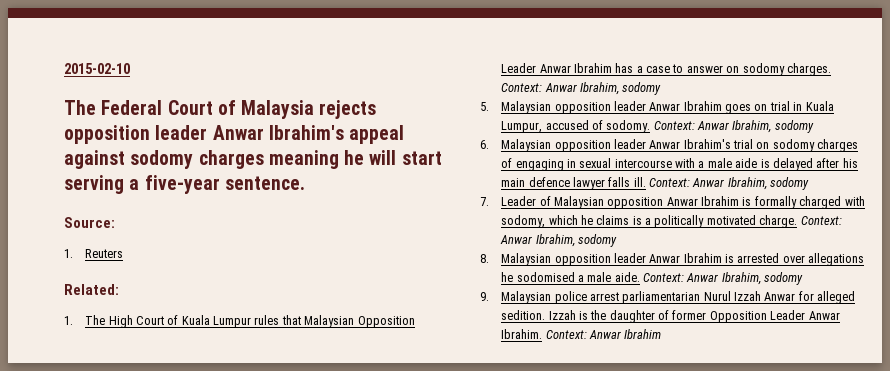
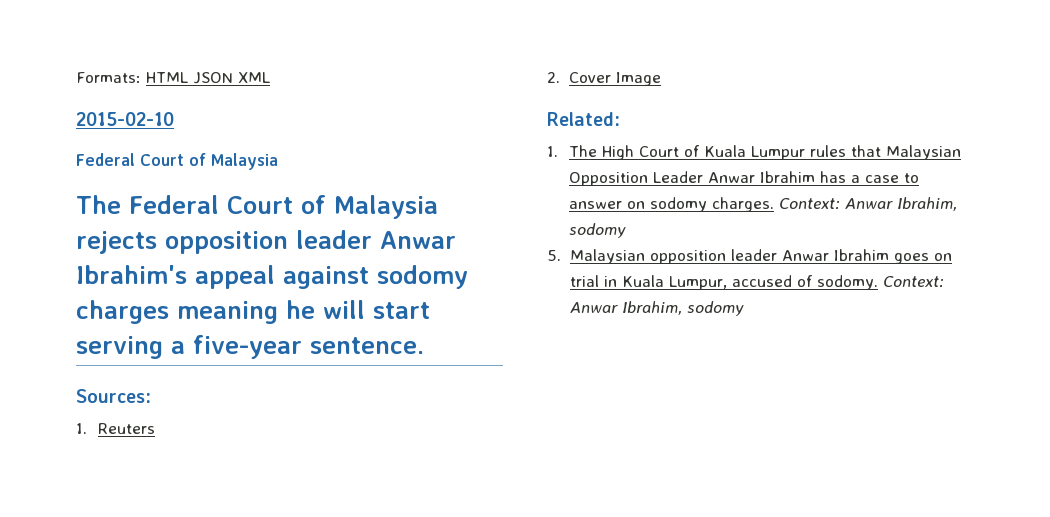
+ Formats: HTML JSON XML
  2015-02-10
+ Federal Court of Malaysia
- Source:
+ Sources:
+ 2. Cover Image
- 6. Malaysian opposition leader Anwar Ibrahim's trial on sodomy charges of engaging in sexual intercourse with a male aide is delayed after his main defence lawyer falls ill. Context: Anwar Ibrahim, sodomy
- 7. Leader of Malaysian opposition Anwar Ibrahim is formally charged with sodomy, which he claims is a politically motivated charge. Context: Anwar Ibrahim, sodomy
- 8. Malaysian opposition leader Anwar Ibrahim is arrested over allegations he sodomised a male aide. Context: Anwar Ibrahim, sodomy
- 9. Malaysian police arrest parliamentarian Nurul Izzah Anwar for alleged sedition. Izzah is the daughter of former Opposition Leader Anwar Ibrahim. Context: Anwar Ibrahim

